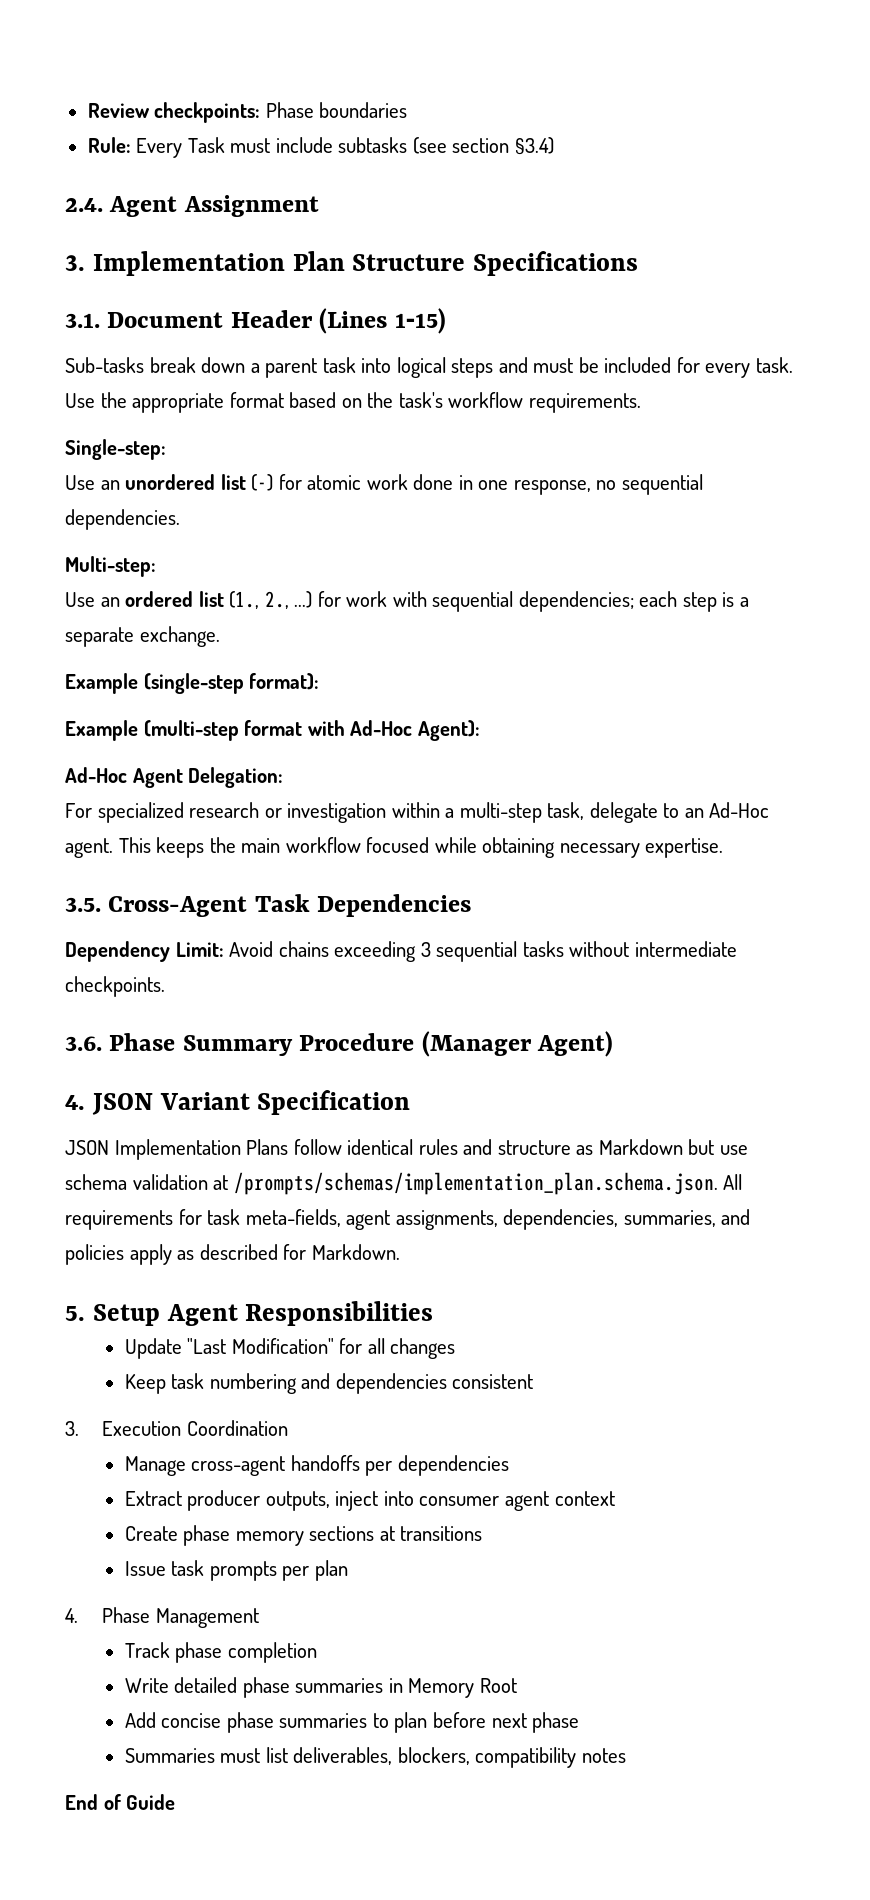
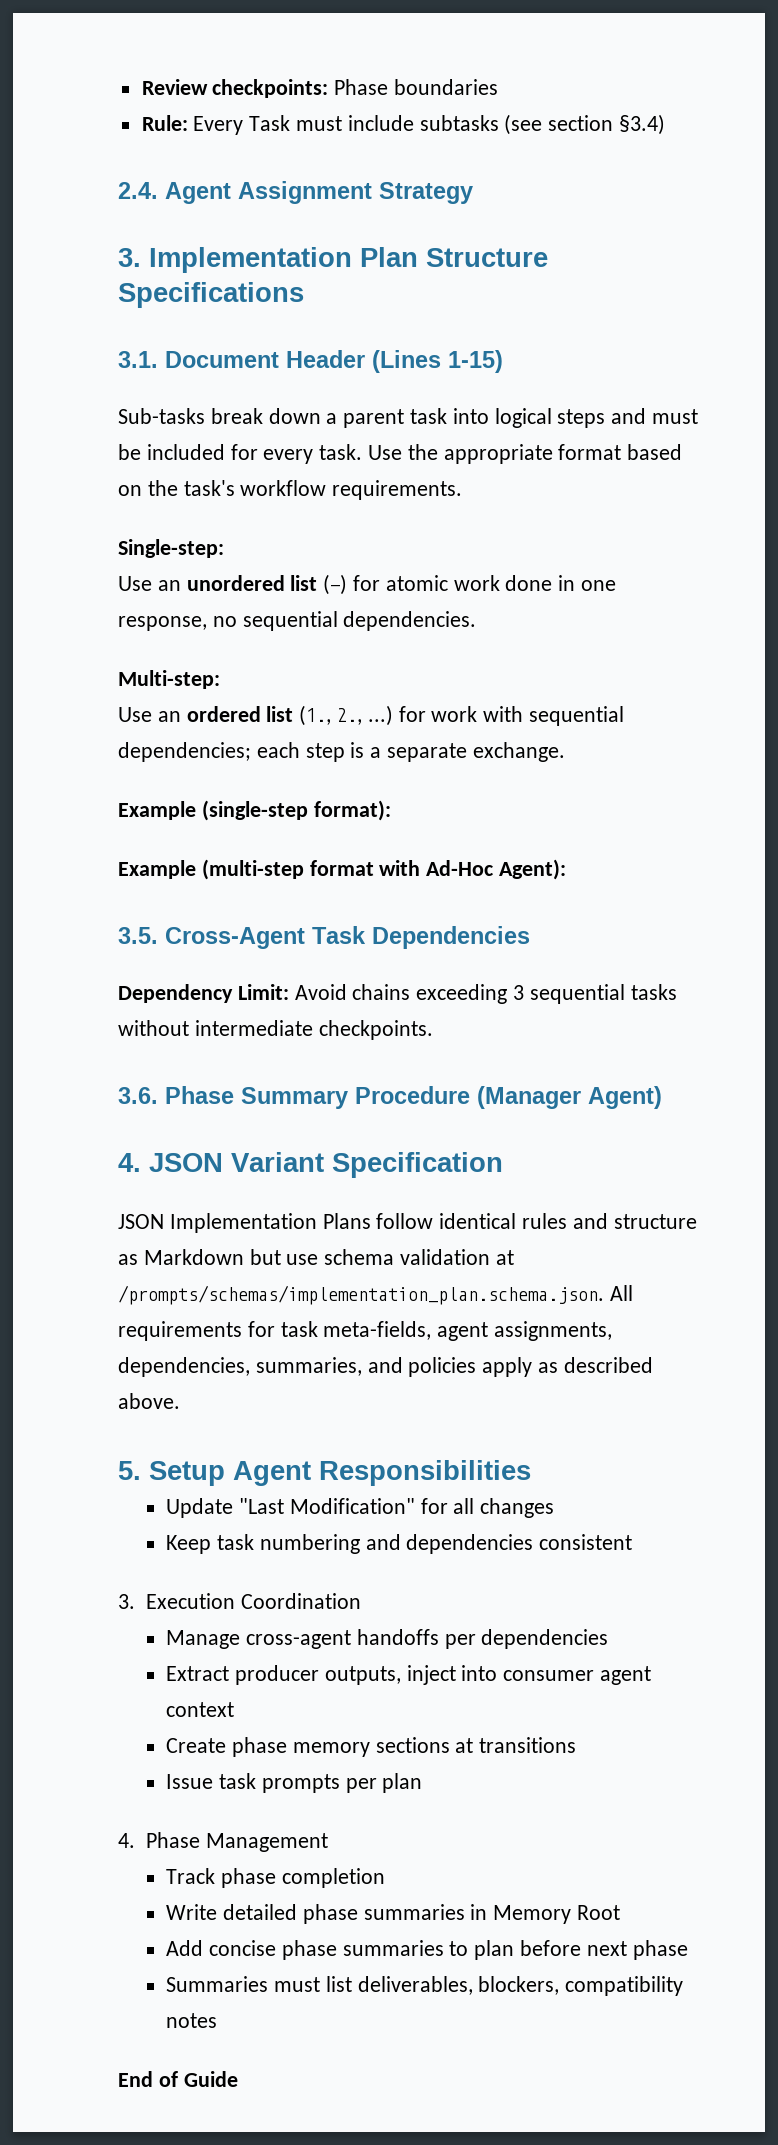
- 2.4. Agent Assignment
+ 2.4. Agent Assignment Strategy
- Ad-Hoc Agent Delegation:
- For specialized research or investigation within a multi-step task, delegate to an Ad-Hoc agent. This keeps the main workflow focused while obtaining necessary expertise.
- JSON Implementation Plans follow identical rules and structure as Markdown but use schema validation at /prompts/schemas/implementation_plan.schema.json. All requirements for task meta-fields, agent assignments, dependencies, summaries, and policies apply as described for Markdown.
+ JSON Implementation Plans follow identical rules and structure as Markdown but use schema validation at /prompts/schemas/implementation_plan.schema.json. All requirements for task meta-fields, agent assignments, dependencies, summaries, and policies apply as described above.

